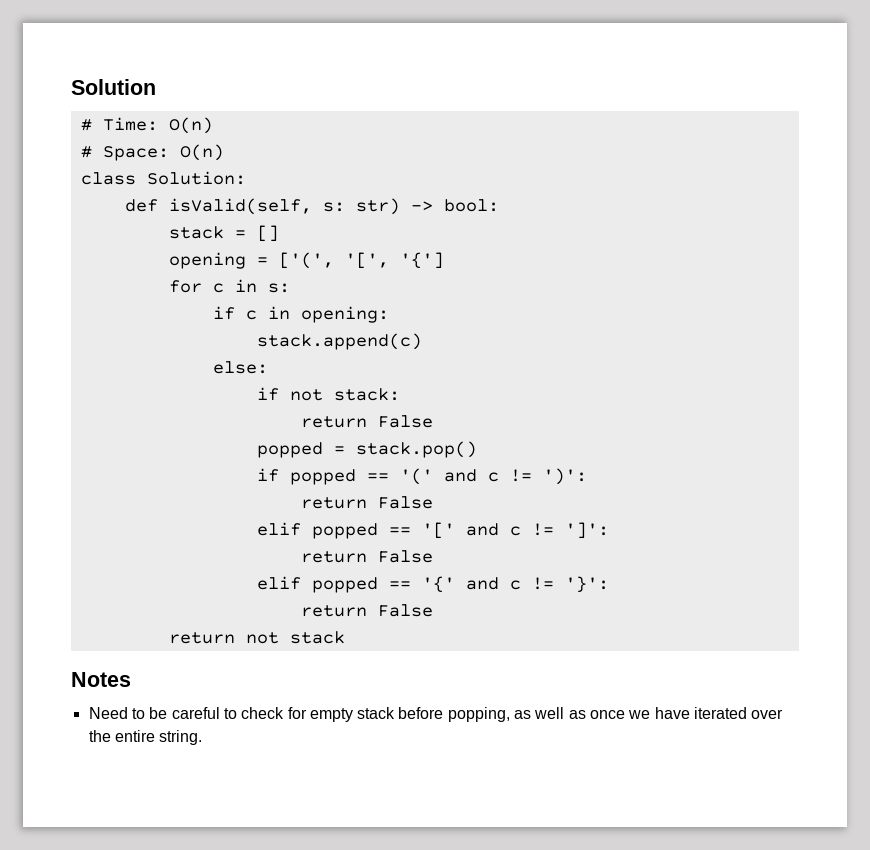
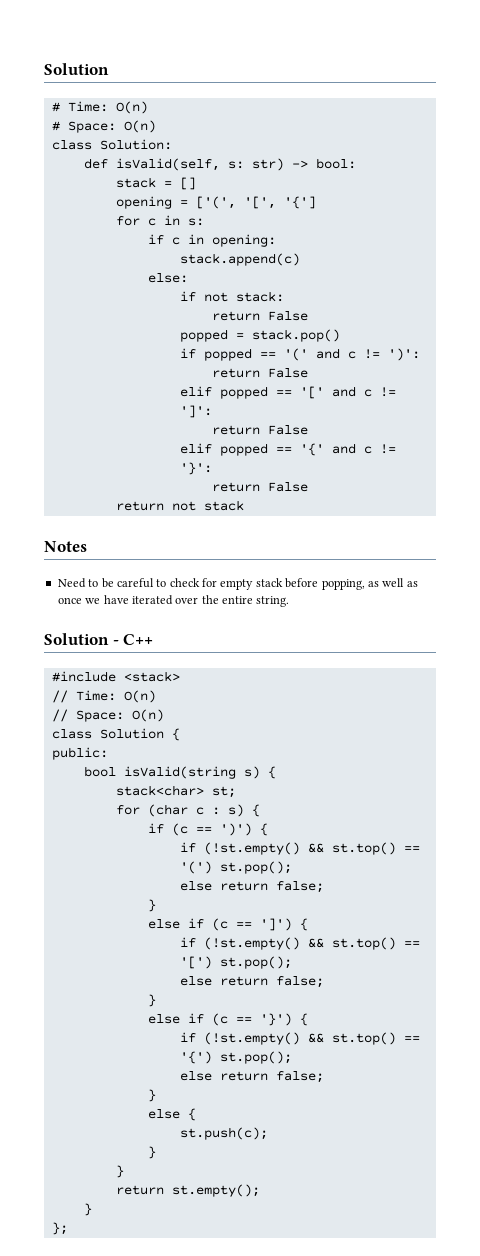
+ Solution - C++
+ #include <stack>
+ // Time: O(n)
+ // Space: O(n)
+ class Solution {
+ public:
+ bool isValid(string s) {
+ stack<char> st;
+ for (char c : s) {
+ if (c == ')') {
+ if (!st.empty() && st.top() == '(') st.pop();
+ else return false;
+ }
+ else if (c == ']') {
+ if (!st.empty() && st.top() == '[') st.pop();
+ else return false;
+ }
+ else if (c == '}') {
+ if (!st.empty() && st.top() == '{') st.pop();
+ else return false;
+ }
+ else {
+ st.push(c);
+ }
+ }
+ return st.empty();
+ }
+ };

